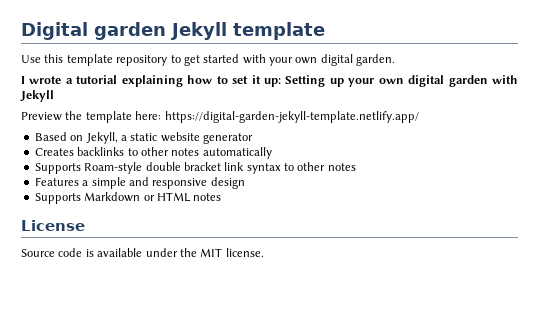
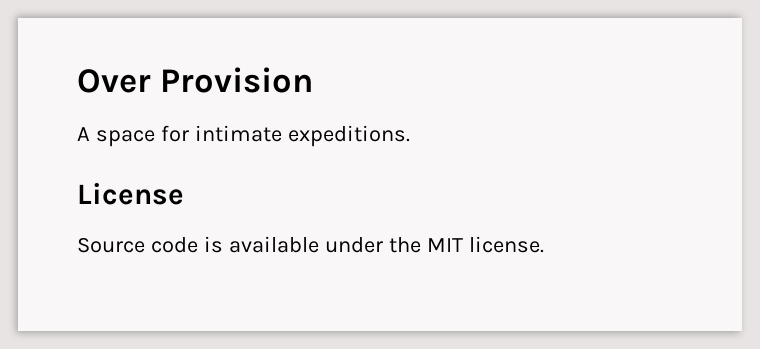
- Digital garden Jekyll template
- Use this template repository to get started with your own digital garden.
- I wrote a tutorial explaining how to set it up: Setting up your own digital garden with Jekyll
- Preview the template here: https://digital-garden-jekyll-template.netlify.app/
- Based on Jekyll, a static website generator
- Creates backlinks to other notes automatically
- Supports Roam-style double bracket link syntax to other notes
- Features a simple and responsive design
- Supports Markdown or HTML notes
+ Over Provision
+ A space for intimate expeditions.

